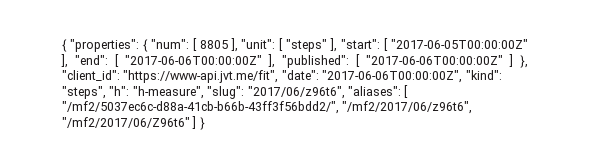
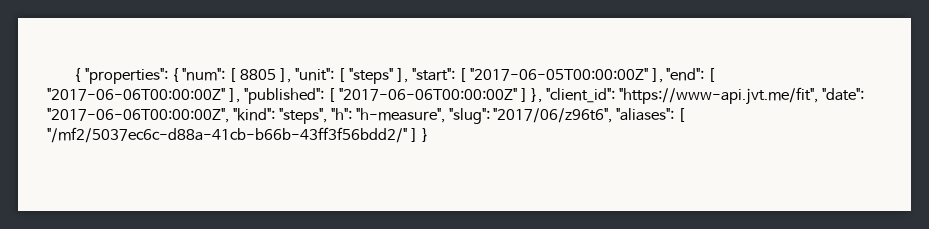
- { "properties": { "num": [ 8805 ], "unit": [ "steps" ], "start": [ "2017-06-05T00:00:00Z" ], "end": [ "2017-06-06T00:00:00Z" ], "published": [ "2017-06-06T00:00:00Z" ] }, "client_id": "https://www-api.jvt.me/fit", "date": "2017-06-06T00:00:00Z", "kind": "steps", "h": "h-measure", "slug": "2017/06/z96t6", "aliases": [ "/mf2/5037ec6c-d88a-41cb-b66b-43ff3f56bdd2/", "/mf2/2017/06/z96t6", "/mf2/2017/06/Z96t6" ] }
+ { "properties": { "num": [ 8805 ], "unit": [ "steps" ], "start": [ "2017-06-05T00:00:00Z" ], "end": [ "2017-06-06T00:00:00Z" ], "published": [ "2017-06-06T00:00:00Z" ] }, "client_id": "https://www-api.jvt.me/fit", "date": "2017-06-06T00:00:00Z", "kind": "steps", "h": "h-measure", "slug": "2017/06/z96t6", "aliases": [ "/mf2/5037ec6c-d88a-41cb-b66b-43ff3f56bdd2/" ] }

